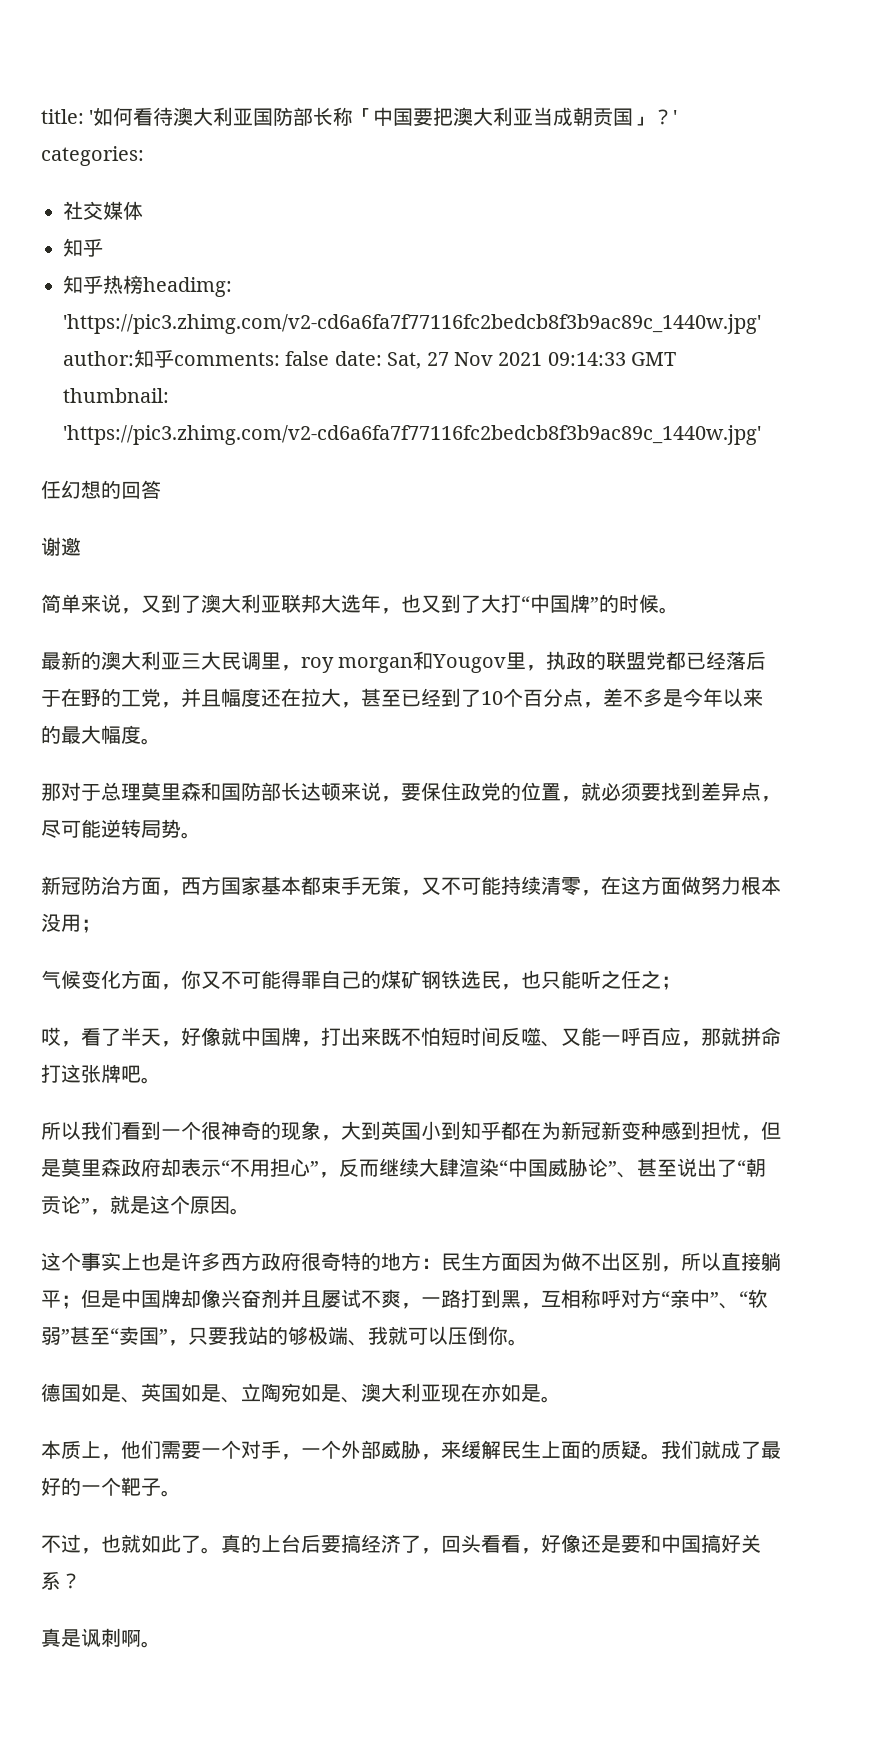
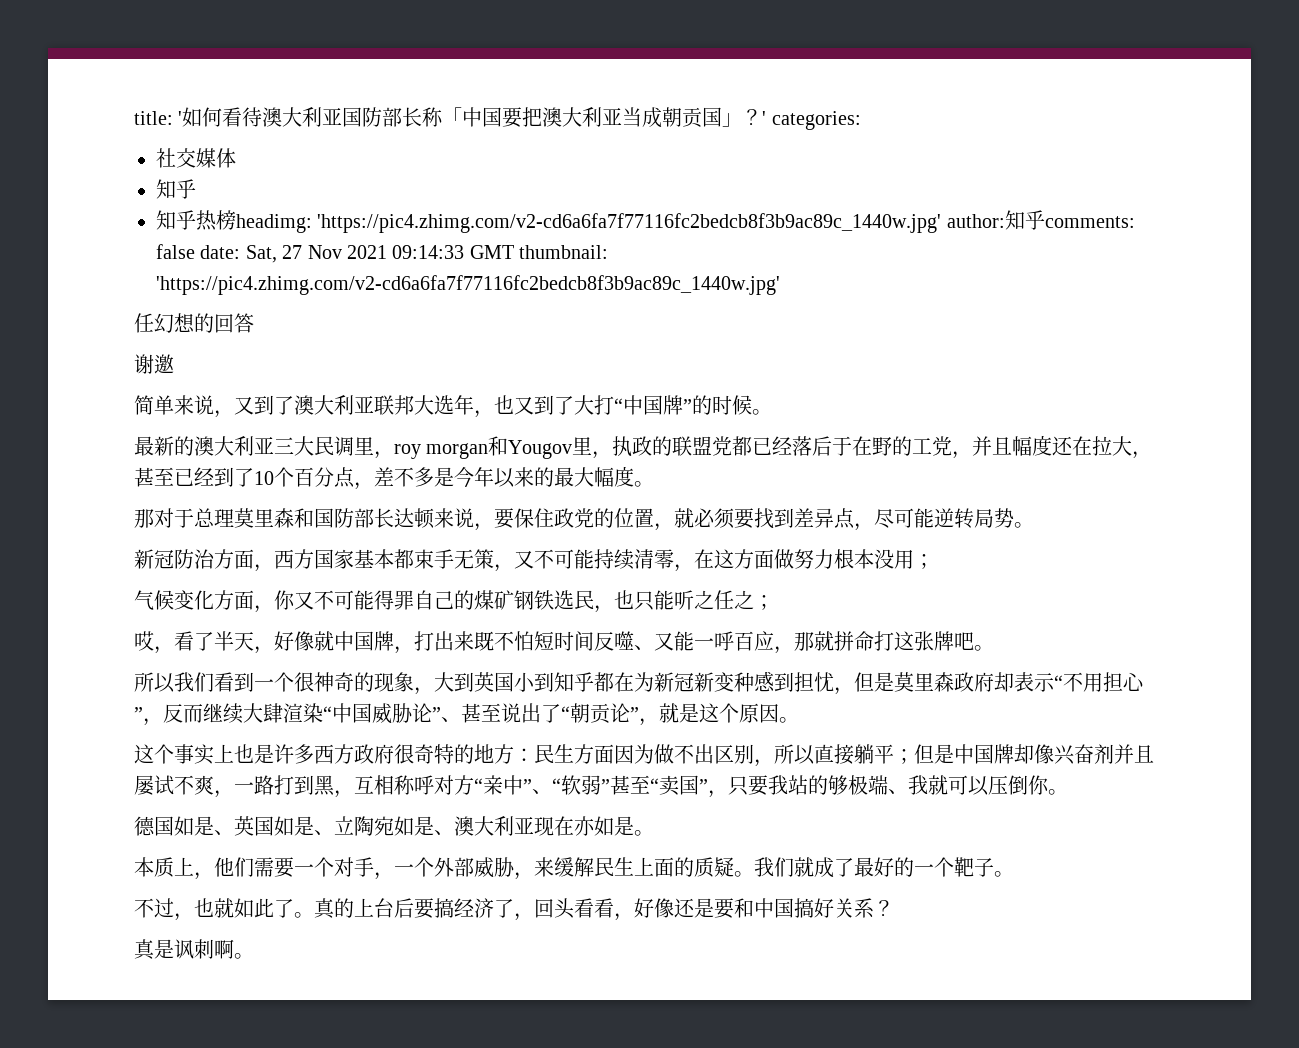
- 知乎热榜headimg: 'https://pic3.zhimg.com/v2-cd6a6fa7f77116fc2bedcb8f3b9ac89c_1440w.jpg' author:知乎comments: false date: Sat, 27 Nov 2021 09:14:33 GMT thumbnail: 'https://pic3.zhimg.com/v2-cd6a6fa7f77116fc2bedcb8f3b9ac89c_1440w.jpg'
+ 知乎热榜headimg: 'https://pic4.zhimg.com/v2-cd6a6fa7f77116fc2bedcb8f3b9ac89c_1440w.jpg' author:知乎comments: false date: Sat, 27 Nov 2021 09:14:33 GMT thumbnail: 'https://pic4.zhimg.com/v2-cd6a6fa7f77116fc2bedcb8f3b9ac89c_1440w.jpg'

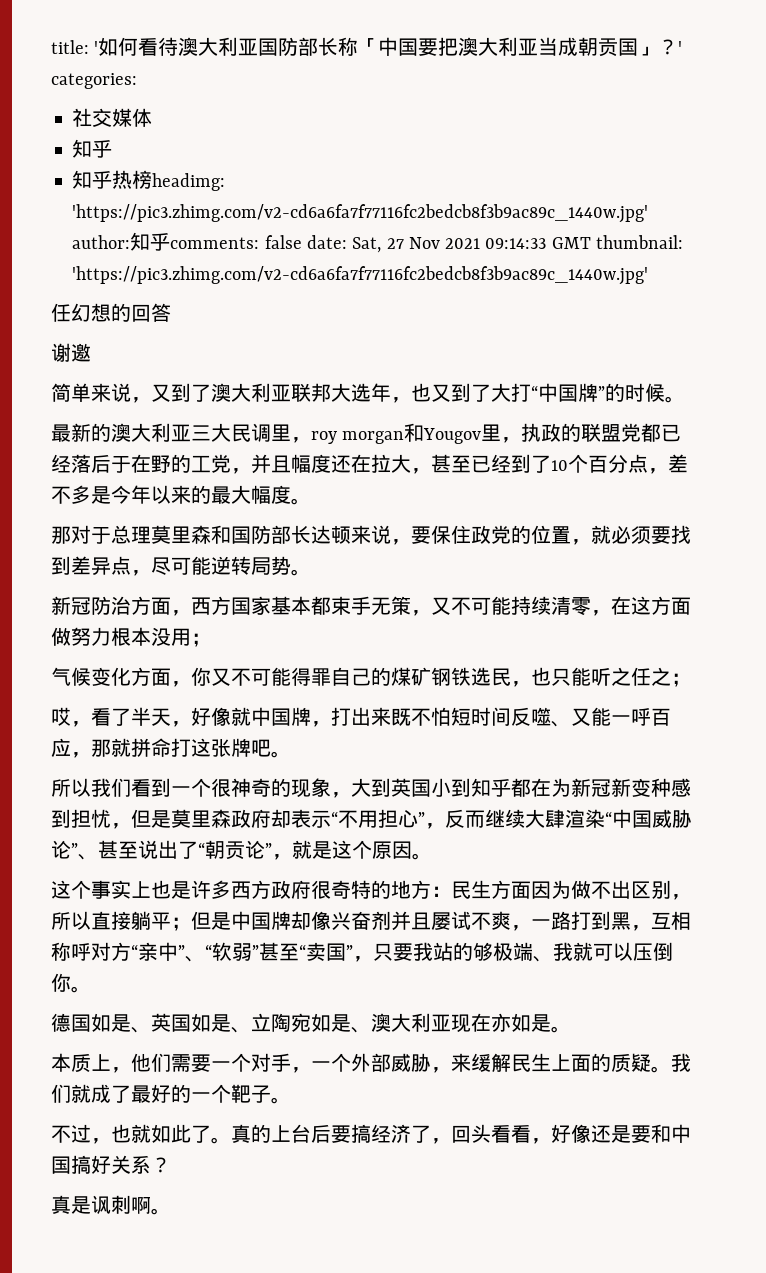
- 知乎热榜headimg: 'https://pic4.zhimg.com/v2-cd6a6fa7f77116fc2bedcb8f3b9ac89c_1440w.jpg' author:知乎comments: false date: Sat, 27 Nov 2021 09:14:33 GMT thumbnail: 'https://pic4.zhimg.com/v2-cd6a6fa7f77116fc2bedcb8f3b9ac89c_1440w.jpg'
+ 知乎热榜headimg: 'https://pic3.zhimg.com/v2-cd6a6fa7f77116fc2bedcb8f3b9ac89c_1440w.jpg' author:知乎comments: false date: Sat, 27 Nov 2021 09:14:33 GMT thumbnail: 'https://pic3.zhimg.com/v2-cd6a6fa7f77116fc2bedcb8f3b9ac89c_1440w.jpg'

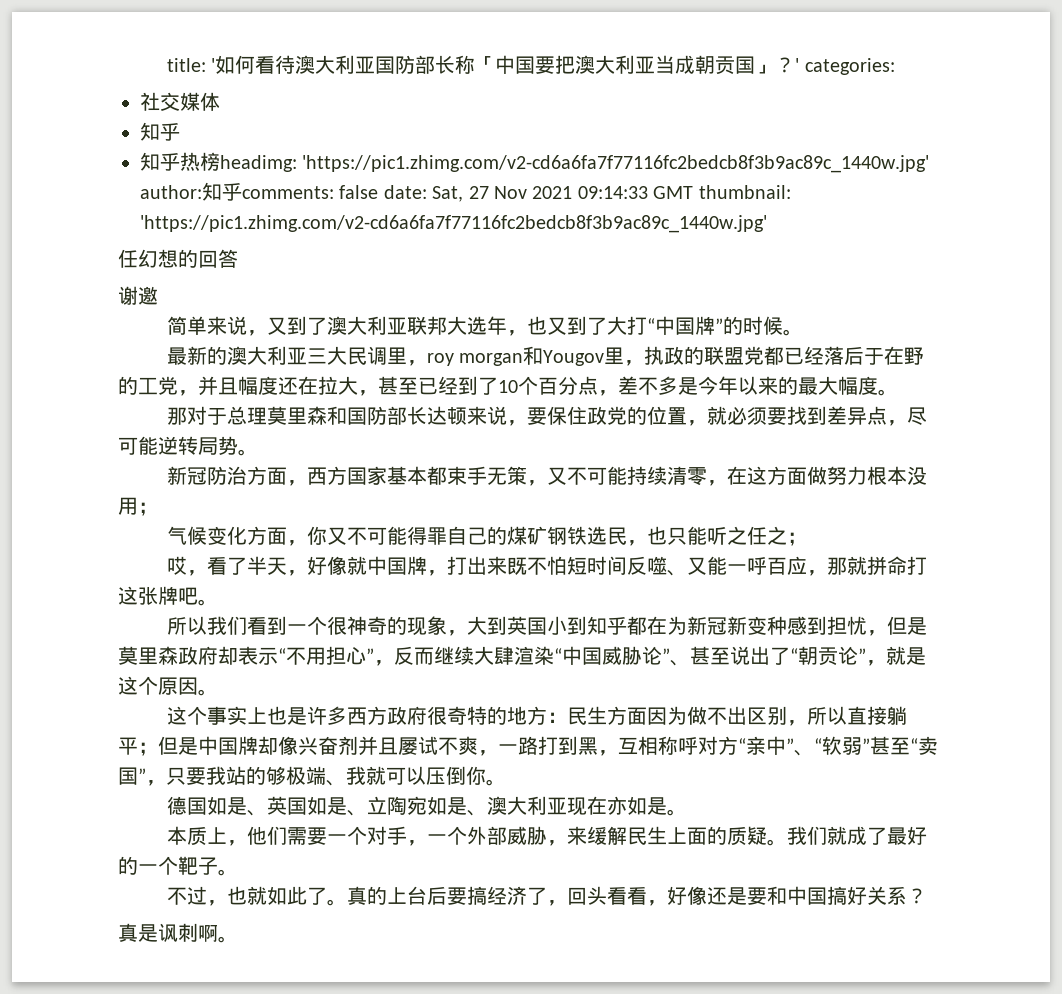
- 知乎热榜headimg: 'https://pic3.zhimg.com/v2-cd6a6fa7f77116fc2bedcb8f3b9ac89c_1440w.jpg' author:知乎comments: false date: Sat, 27 Nov 2021 09:14:33 GMT thumbnail: 'https://pic3.zhimg.com/v2-cd6a6fa7f77116fc2bedcb8f3b9ac89c_1440w.jpg'
+ 知乎热榜headimg: 'https://pic1.zhimg.com/v2-cd6a6fa7f77116fc2bedcb8f3b9ac89c_1440w.jpg' author:知乎comments: false date: Sat, 27 Nov 2021 09:14:33 GMT thumbnail: 'https://pic1.zhimg.com/v2-cd6a6fa7f77116fc2bedcb8f3b9ac89c_1440w.jpg'

